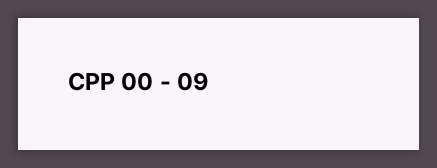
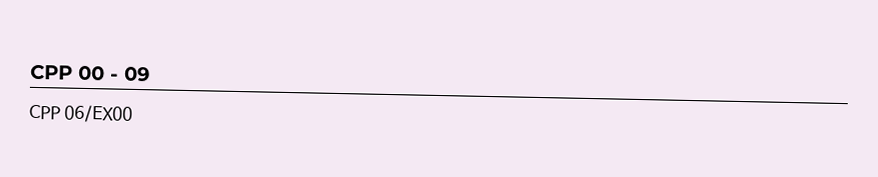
+ CPP 06/EX00

